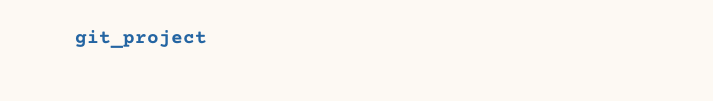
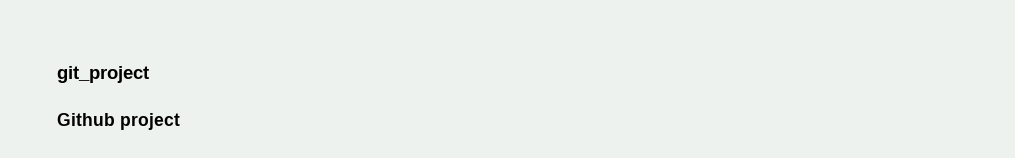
+ Github project

